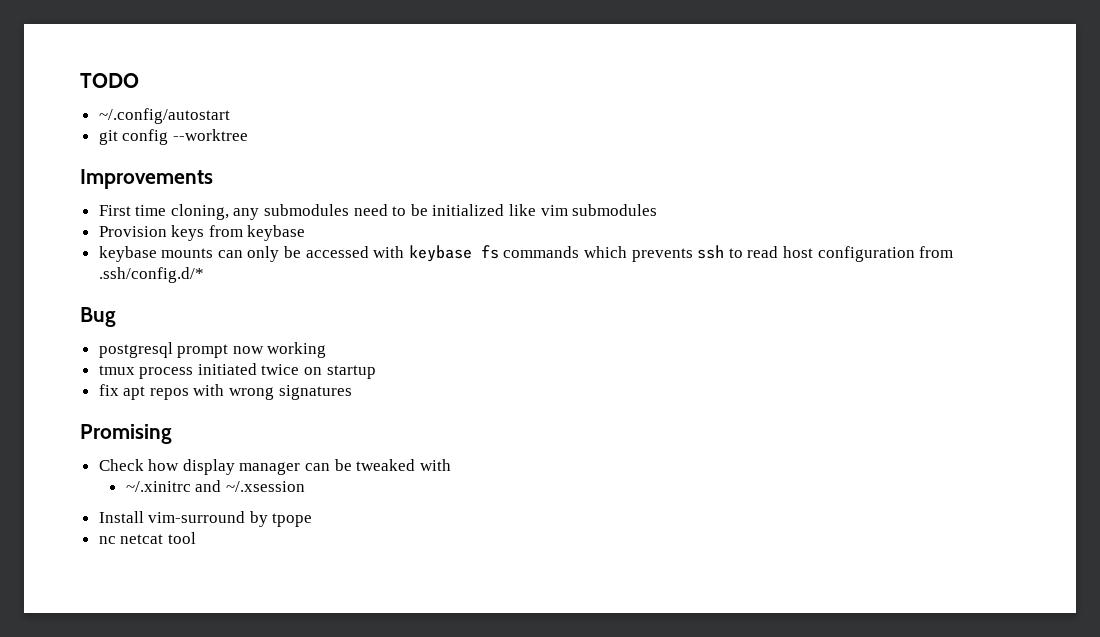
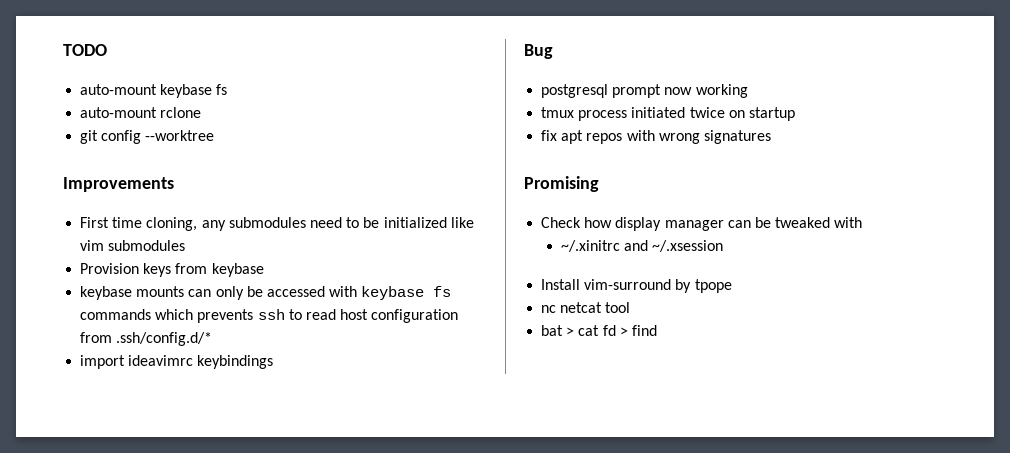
- ~/.config/autostart
+ auto-mount keybase fs
+ auto-mount rclone
+ import ideavimrc keybindings
+ bat > cat fd > find

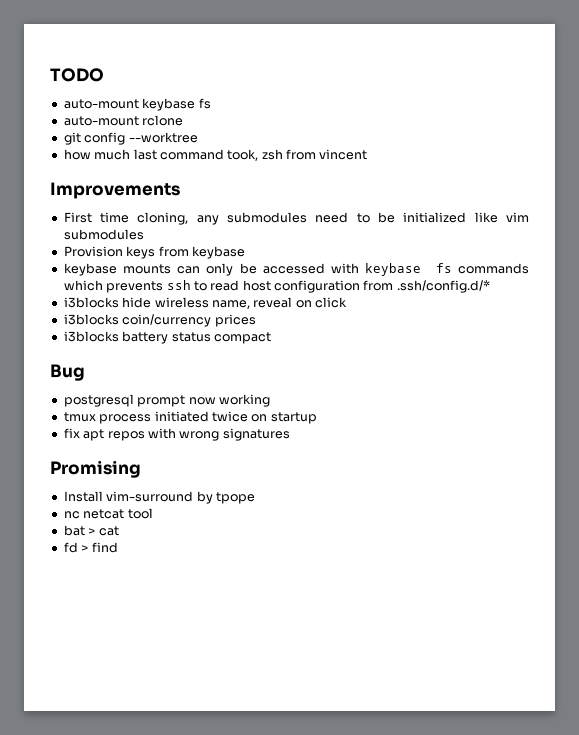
+ how much last command took, zsh from vincent
- import ideavimrc keybindings
+ i3blocks hide wireless name, reveal on click
+ i3blocks coin/currency prices
+ i3blocks battery status compact
- Check how display manager can be tweaked with
- ~/.xinitrc and ~/.xsession
- bat > cat fd > find
+ bat > cat
+ fd > find

